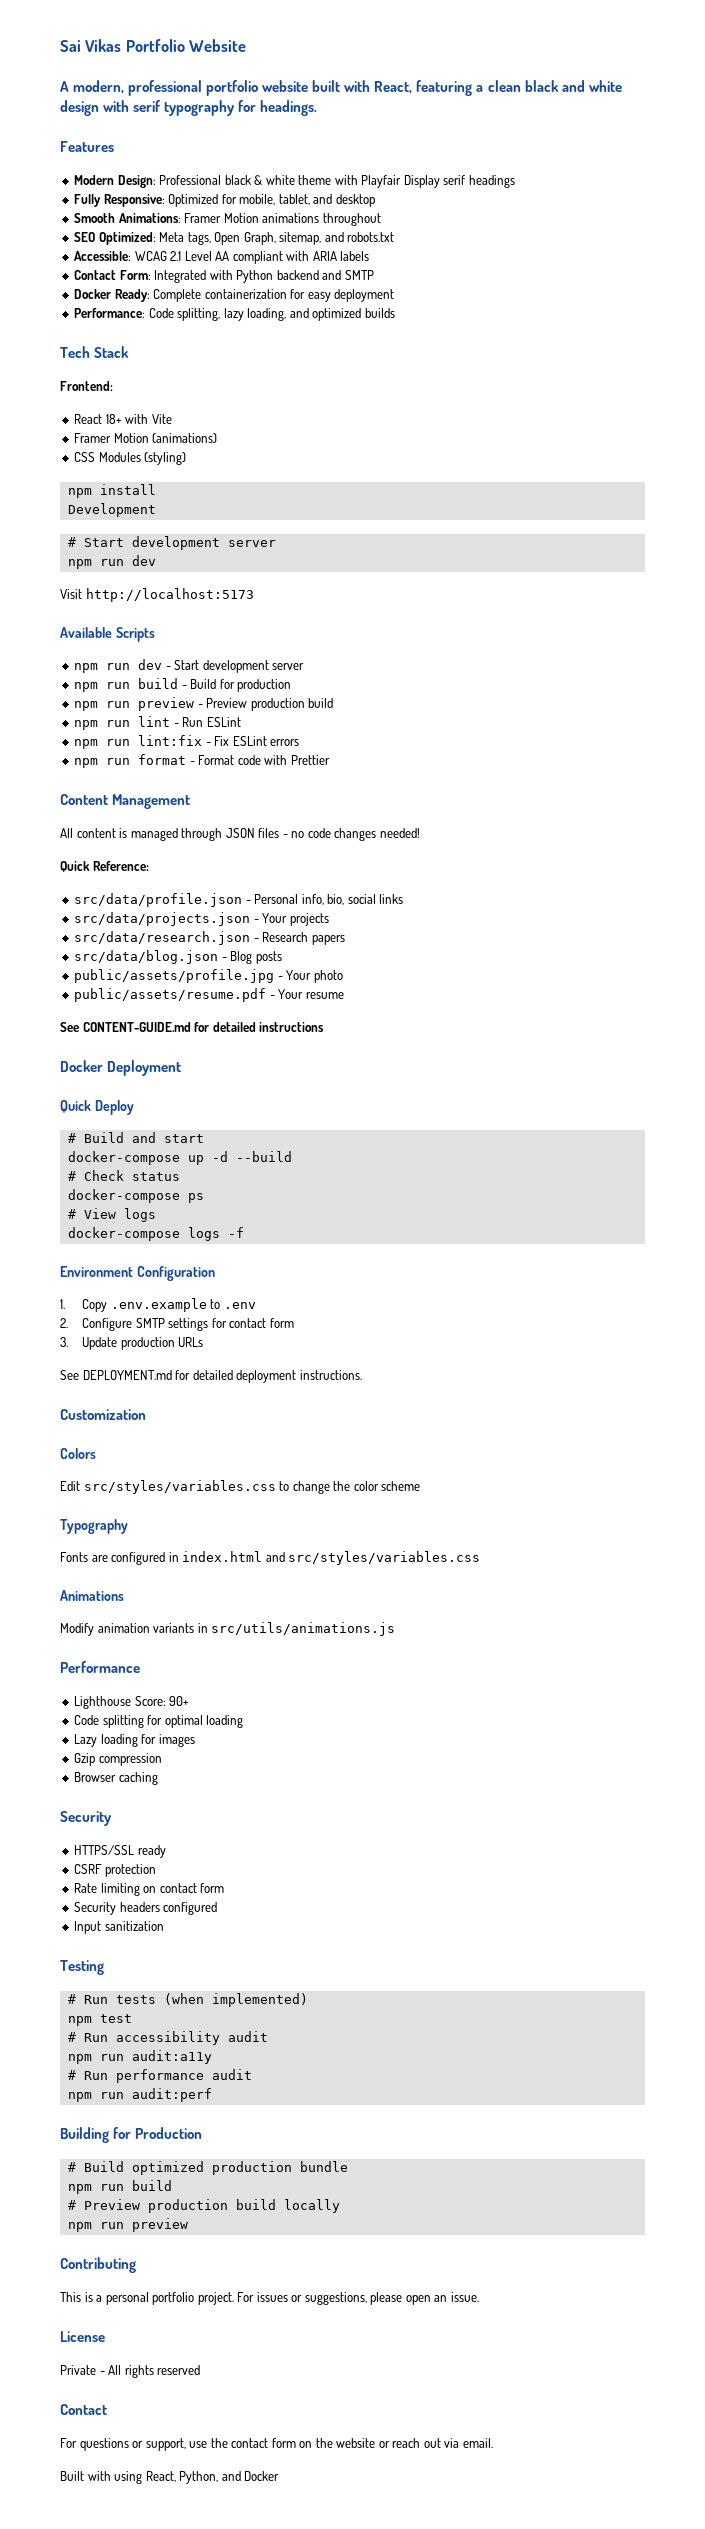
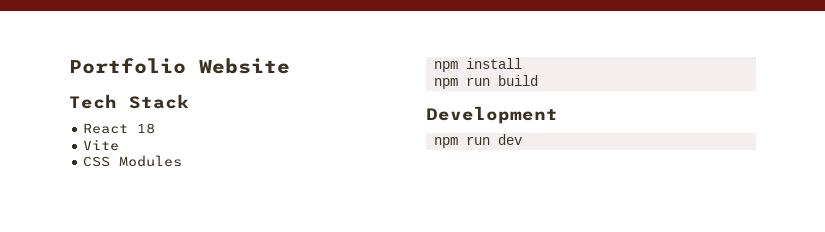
- Sai Vikas Portfolio Website
+ Portfolio Website
- A modern, professional portfolio website built with React, featuring a clean black and white design with serif typography for headings.
- Features
- Modern Design: Professional black & white theme with Playfair Display serif headings
- Fully Responsive: Optimized for mobile, tablet, and desktop
- Smooth Animations: Framer Motion animations throughout
- SEO Optimized: Meta tags, Open Graph, sitemap, and robots.txt
- Accessible: WCAG 2.1 Level AA compliant with ARIA labels
- Contact Form: Integrated with Python backend and SMTP
- Docker Ready: Complete containerization for easy deployment
- Performance: Code splitting, lazy loading, and optimized builds
  Tech Stack
- Frontend:
- React 18+ with Vite
- Framer Motion (animations)
+ React 18
+ Vite
- CSS Modules (styling)
+ CSS Modules
+ npm run build
  Development
- # Start development server
  npm run dev
- Visit http://localhost:5173
- Available Scripts
- npm run dev - Start development server
- npm run build - Build for production
- npm run preview - Preview production build
- npm run lint - Run ESLint
- npm run lint:fix - Fix ESLint errors
- npm run format - Format code with Prettier
- Content Management
- All content is managed through JSON files - no code changes needed!
- Quick Reference:
- src/data/profile.json - Personal info, bio, social links
- src/data/projects.json - Your projects
- src/data/research.json - Research papers
- src/data/blog.json - Blog posts
- public/assets/profile.jpg - Your photo
- public/assets/resume.pdf - Your resume
- See CONTENT-GUIDE.md for detailed instructions
- Docker Deployment
- Quick Deploy
- # Build and start
- docker-compose up -d --build
- # Check status
- docker-compose ps
- # View logs
- docker-compose logs -f
- Environment Configuration
- 1. Copy .env.example to .env
- 2. Configure SMTP settings for contact form
- 3. Update production URLs
- See DEPLOYMENT.md for detailed deployment instructions.
- Customization
- Colors
- Edit src/styles/variables.css to change the color scheme
- Typography
- Fonts are configured in index.html and src/styles/variables.css
- Animations
- Modify animation variants in src/utils/animations.js
- Performance
- Lighthouse Score: 90+
- Code splitting for optimal loading
- Lazy loading for images
- Gzip compression
- Browser caching
- Security
- HTTPS/SSL ready
- CSRF protection
- Rate limiting on contact form
- Security headers configured
- Input sanitization
- Testing
- # Run tests (when implemented)
- npm test
- # Run accessibility audit
- npm run audit:a11y
- # Run performance audit
- npm run audit:perf
- Building for Production
- # Build optimized production bundle
- npm run build
- # Preview production build locally
- npm run preview
- Contributing
- This is a personal portfolio project. For issues or suggestions, please open an issue.
- License
- Private - All rights reserved
- Contact
- For questions or support, use the contact form on the website or reach out via email.
- Built with using React, Python, and Docker

